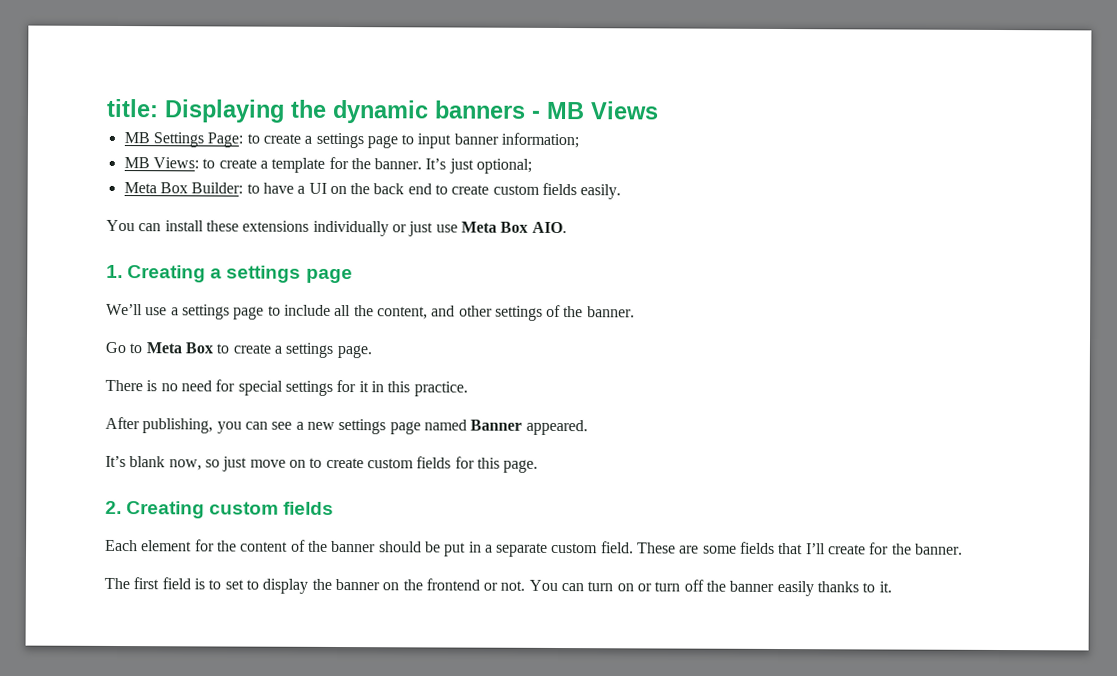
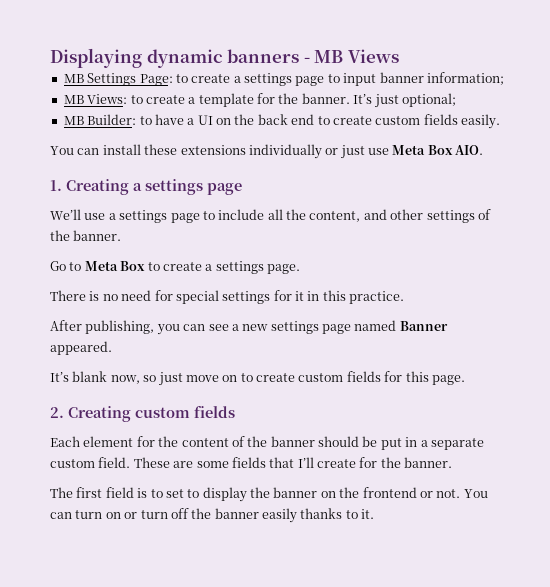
- title: Displaying the dynamic banners - MB Views
+ Displaying dynamic banners - MB Views
- Meta Box Builder: to have a UI on the back end to create custom fields easily.
+ MB Builder: to have a UI on the back end to create custom fields easily.

